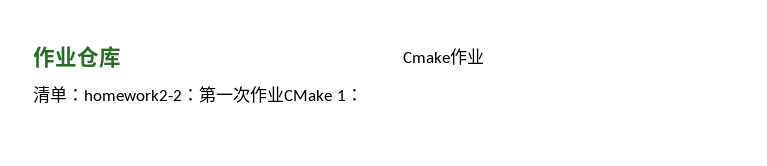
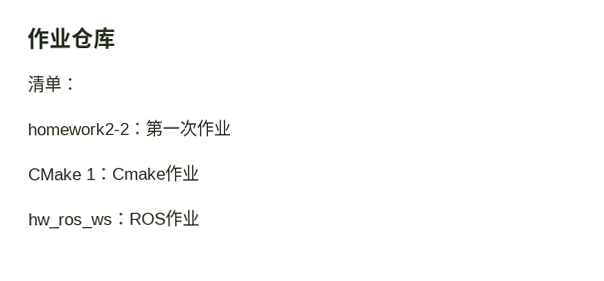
- 清单：homework2-2：第一次作业CMake 1：Cmake作业
+ 清单：
+ homework2-2：第一次作业
+ CMake 1：Cmake作业
+ hw_ros_ws：ROS作业

